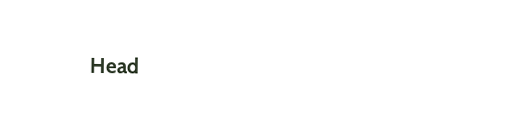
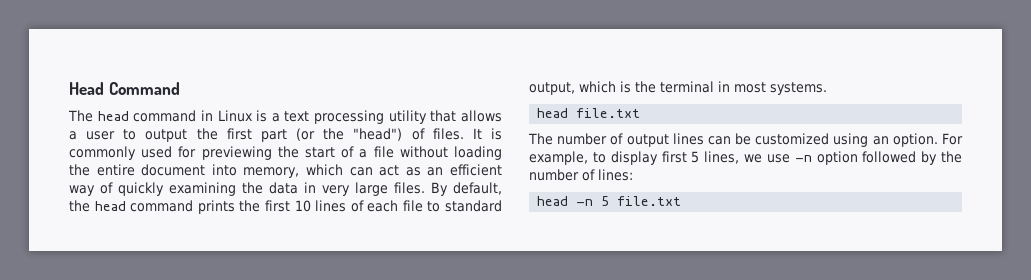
- Head
+ Head Command
+ The head command in Linux is a text processing utility that allows a user to output the first part (or the "head") of files. It is commonly used for previewing the start of a file without loading the entire document into memory, which can act as an efficient way of quickly examining the data in very large files. By default, the head command prints the first 10 lines of each file to standard output, which is the terminal in most systems.
+ head file.txt
+ The number of output lines can be customized using an option. For example, to display first 5 lines, we use -n option followed by the number of lines:
+ head -n 5 file.txt

